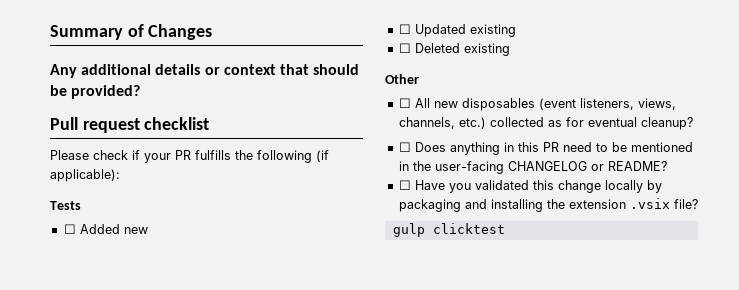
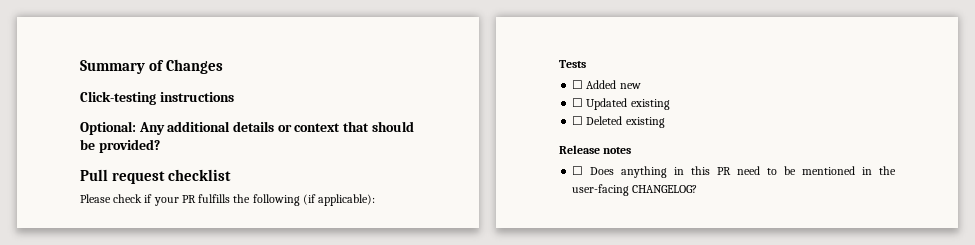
- Any additional details or context that should be provided?
+ Click-testing instructions
+ Optional: Any additional details or context that should be provided?
- Other
- ☐ All new disposables (event listeners, views, channels, etc.) collected as for eventual cleanup?
+ Release notes
- ☐ Does anything in this PR need to be mentioned in the user-facing CHANGELOG or README?
- ☐ Have you validated this change locally by packaging and installing the extension .vsix file?
- gulp clicktest
+ ☐ Does anything in this PR need to be mentioned in the user-facing CHANGELOG?

